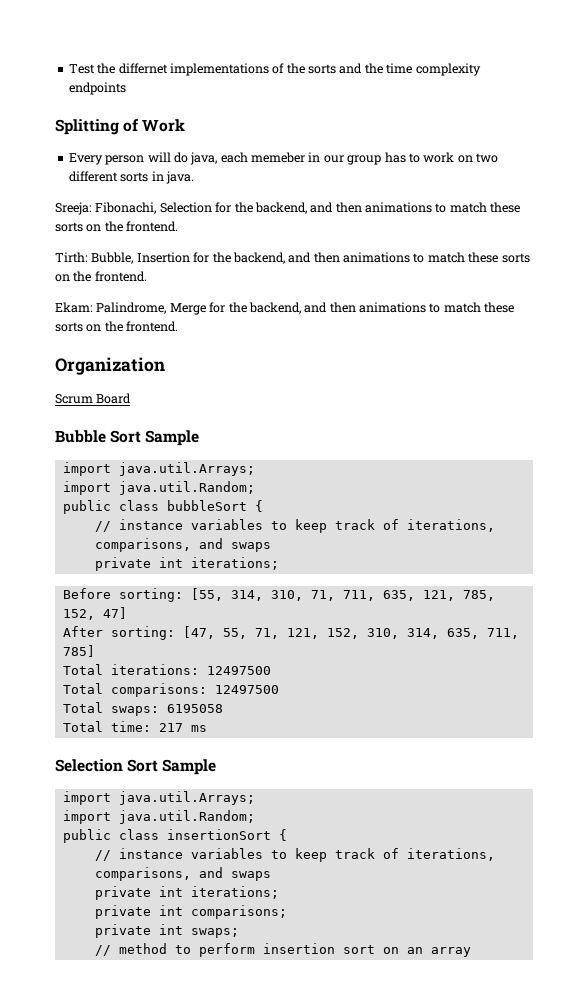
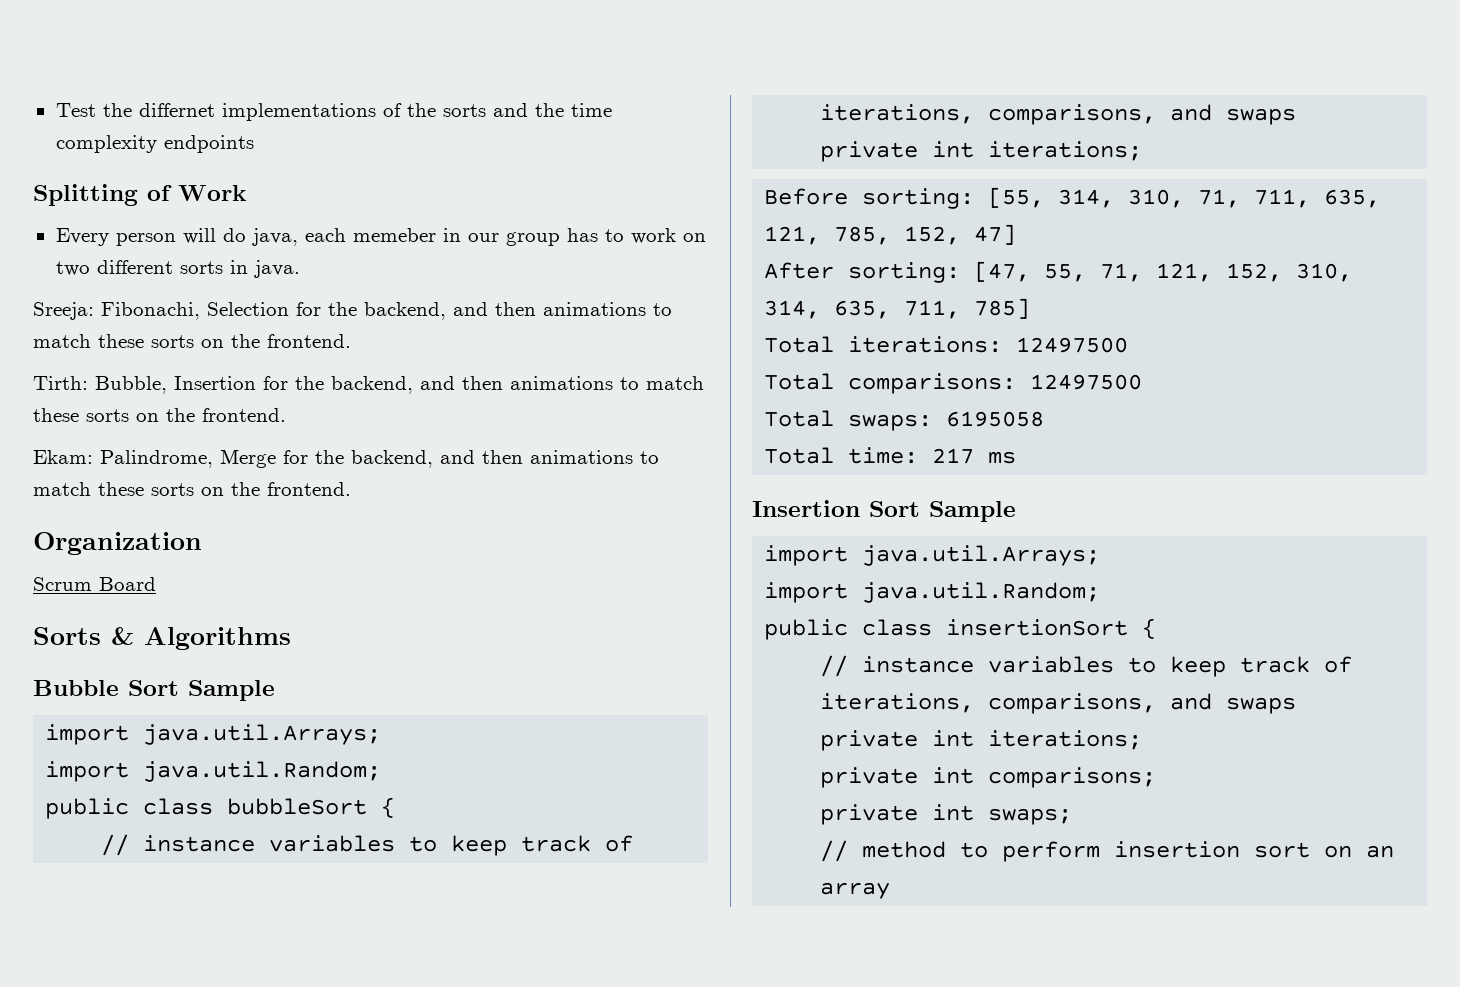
+ Sorts & Algorithms
- Selection Sort Sample
+ Insertion Sort Sample

